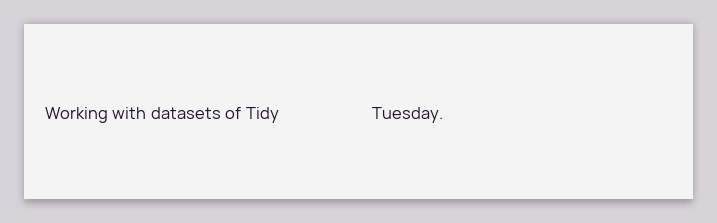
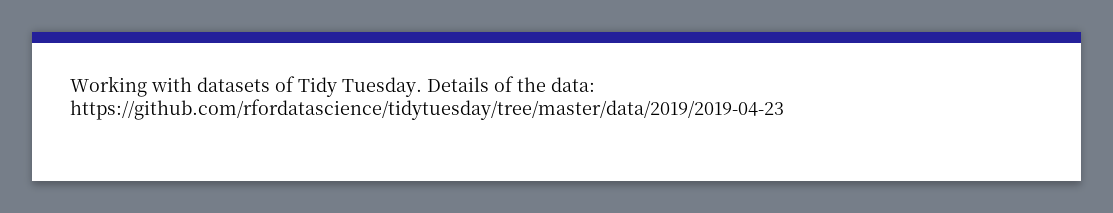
+ Details of the data: https://github.com/rfordatascience/tidytuesday/tree/master/data/2019/2019-04-23

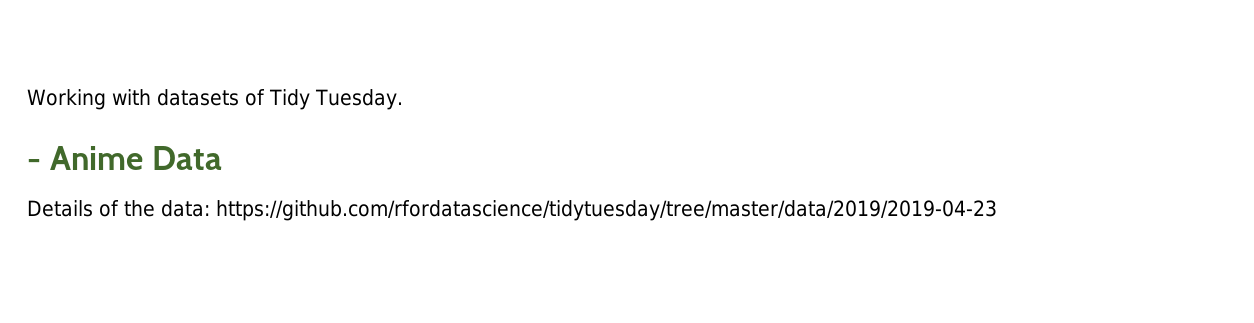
- Working with datasets of Tidy Tuesday. Details of the data: https://github.com/rfordatascience/tidytuesday/tree/master/data/2019/2019-04-23
+ Working with datasets of Tidy Tuesday.
+ - Anime Data
+ Details of the data: https://github.com/rfordatascience/tidytuesday/tree/master/data/2019/2019-04-23

